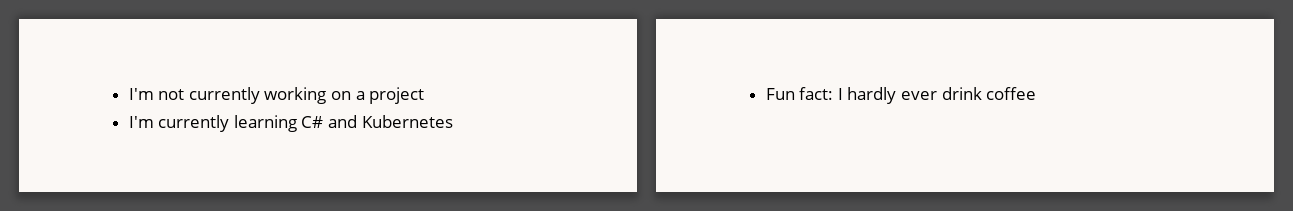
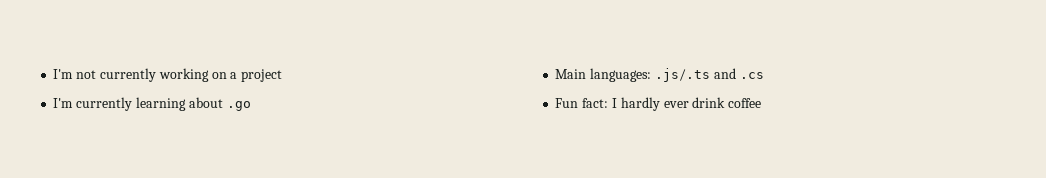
- I'm currently learning C# and Kubernetes
+ I'm currently learning about .go
+ Main languages: .js/.ts and .cs

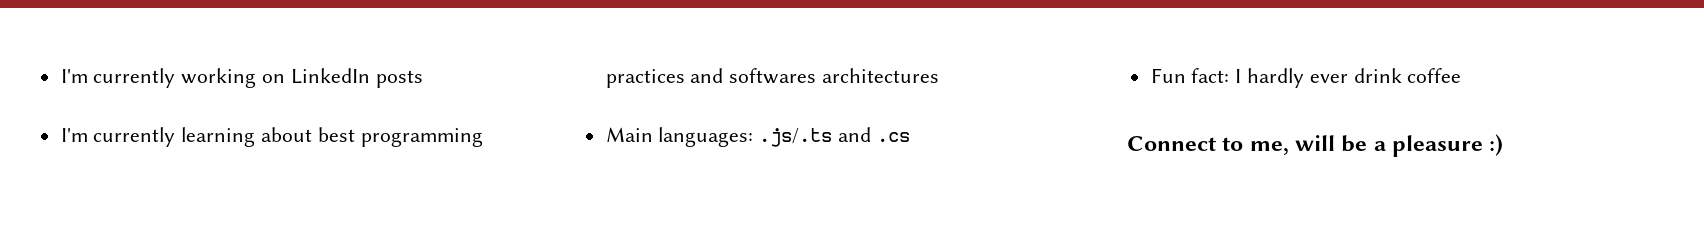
- I'm not currently working on a project
+ I'm currently working on LinkedIn posts
- I'm currently learning about .go
+ I'm currently learning about best programming practices and softwares architectures
+ Connect to me, will be a pleasure :)

